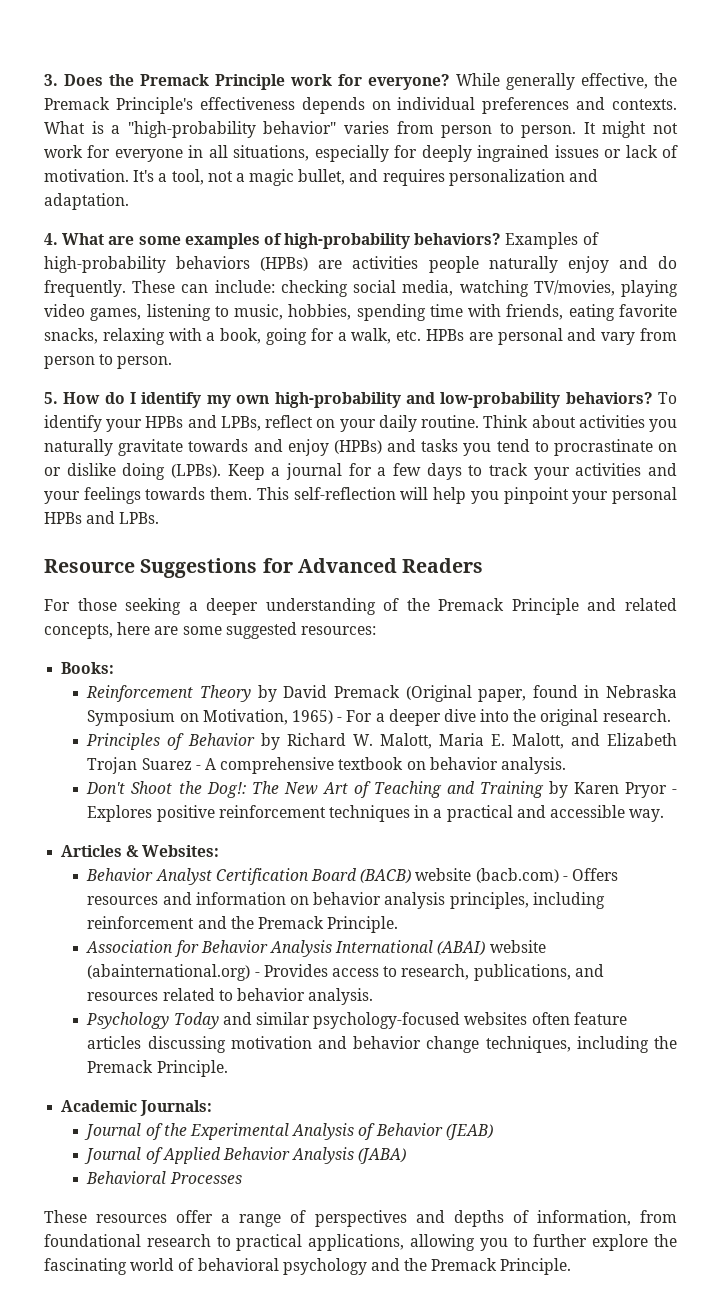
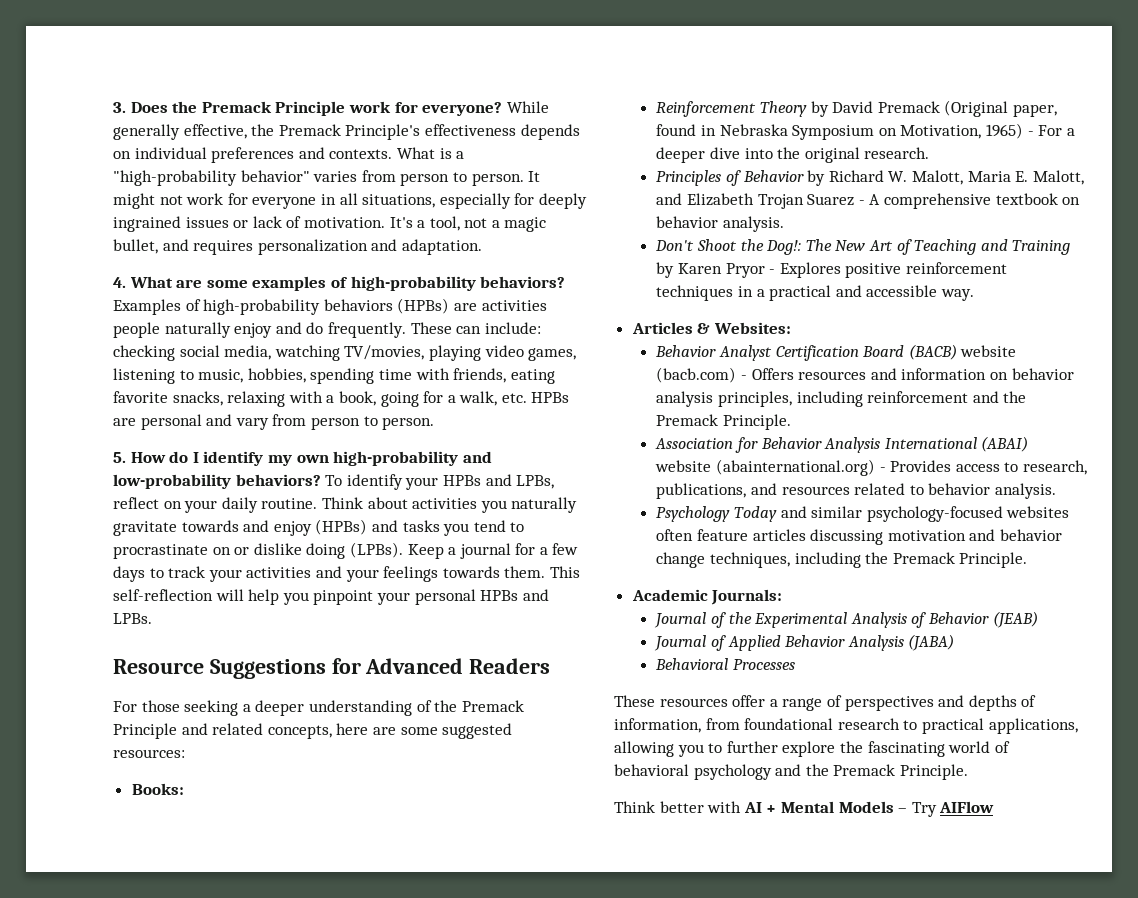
+ Think better with AI + Mental Models – Try AIFlow

